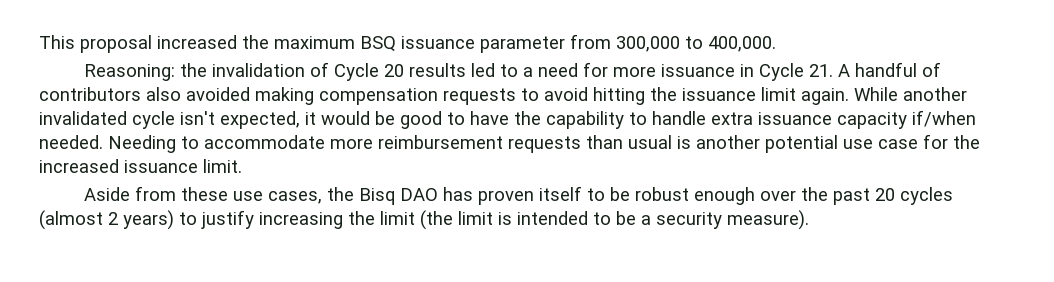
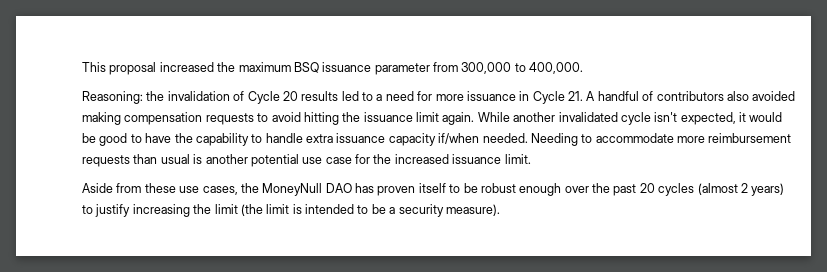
- Aside from these use cases, the Bisq DAO has proven itself to be robust enough over the past 20 cycles (almost 2 years) to justify increasing the limit (the limit is intended to be a security measure).
+ Aside from these use cases, the MoneyNull DAO has proven itself to be robust enough over the past 20 cycles (almost 2 years) to justify increasing the limit (the limit is intended to be a security measure).

